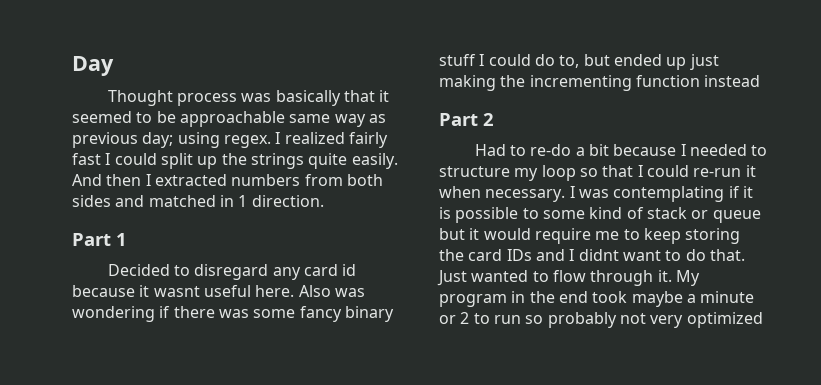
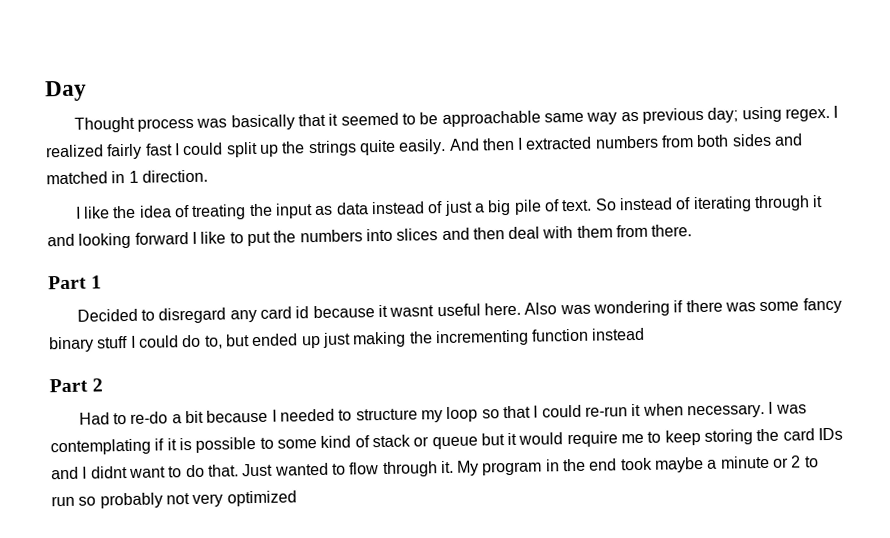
+ I like the idea of treating the input as data instead of just a big pile of text. So instead of iterating through it and looking forward I like to put the numbers into slices and then deal with them from there.

